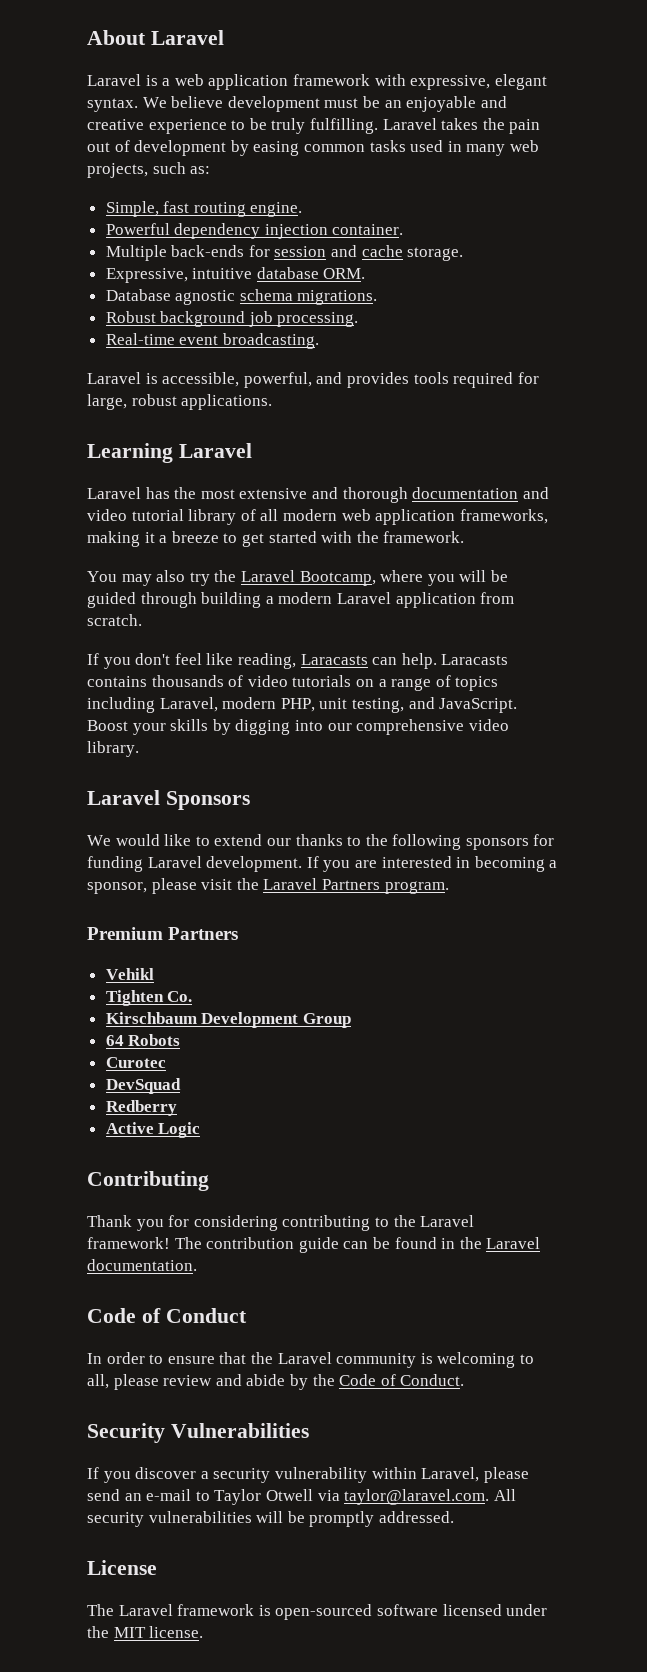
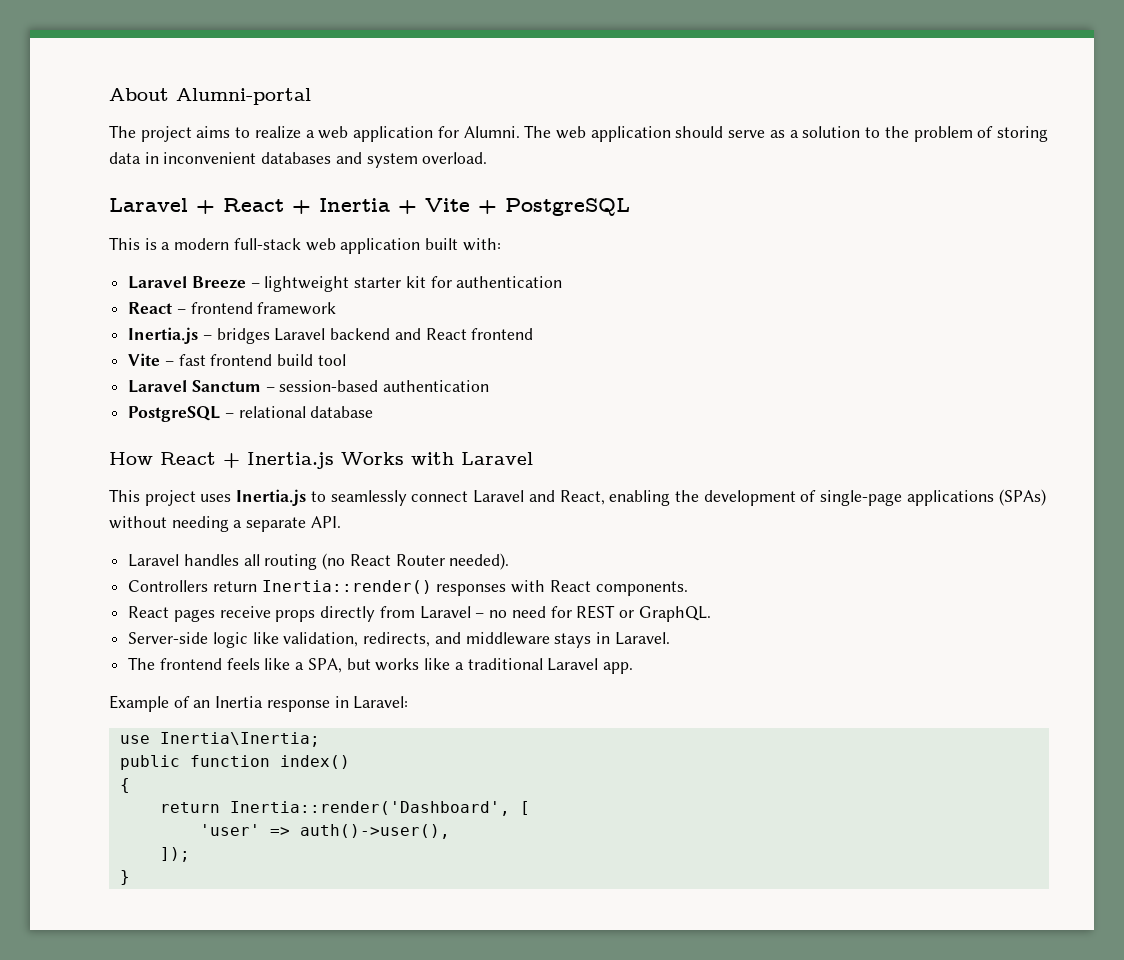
- About Laravel
- Laravel is a web application framework with expressive, elegant syntax. We believe development must be an enjoyable and creative experience to be truly fulfilling. Laravel takes the pain out of development by easing common tasks used in many web projects, such as:
- Simple, fast routing engine.
- Powerful dependency injection container.
- Multiple back-ends for session and cache storage.
- Expressive, intuitive database ORM.
- Database agnostic schema migrations.
- Robust background job processing.
- Real-time event broadcasting.
- Laravel is accessible, powerful, and provides tools required for large, robust applications.
- Learning Laravel
- Laravel has the most extensive and thorough documentation and video tutorial library of all modern web application frameworks, making it a breeze to get started with the framework.
- You may also try the Laravel Bootcamp, where you will be guided through building a modern Laravel application from scratch.
- If you don't feel like reading, Laracasts can help. Laracasts contains thousands of video tutorials on a range of topics including Laravel, modern PHP, unit testing, and JavaScript. Boost your skills by digging into our comprehensive video library.
- Laravel Sponsors
- We would like to extend our thanks to the following sponsors for funding Laravel development. If you are interested in becoming a sponsor, please visit the Laravel Partners program.
- Premium Partners
- Vehikl
- Tighten Co.
- Kirschbaum Development Group
- 64 Robots
- Curotec
- DevSquad
- Redberry
- Active Logic
- Contributing
- Thank you for considering contributing to the Laravel framework! The contribution guide can be found in the Laravel documentation.
- Code of Conduct
- In order to ensure that the Laravel community is welcoming to all, please review and abide by the Code of Conduct.
- Security Vulnerabilities
- If you discover a security vulnerability within Laravel, please send an e-mail to Taylor Otwell via taylor@laravel.com. All security vulnerabilities will be promptly addressed.
- License
- The Laravel framework is open-sourced software licensed under the MIT license.
+ About Alumni-portal
+ The project aims to realize a web application for Alumni. The web application should serve as a solution to the problem of storing data in inconvenient databases and system overload.
+ Laravel + React + Inertia + Vite + PostgreSQL
+ This is a modern full-stack web application built with:
+ Laravel Breeze – lightweight starter kit for authentication
+ React – frontend framework
+ Inertia.js – bridges Laravel backend and React frontend
+ Vite – fast frontend build tool
+ Laravel Sanctum – session-based authentication
+ PostgreSQL – relational database
+ How React + Inertia.js Works with Laravel
+ This project uses Inertia.js to seamlessly connect Laravel and React, enabling the development of single-page applications (SPAs) without needing a separate API.
+ Laravel handles all routing (no React Router needed).
+ Controllers return Inertia::render() responses with React components.
+ React pages receive props directly from Laravel – no need for REST or GraphQL.
+ Server-side logic like validation, redirects, and middleware stays in Laravel.
+ The frontend feels like a SPA, but works like a traditional Laravel app.
+ Example of an Inertia response in Laravel:
+ use Inertia\Inertia;
+ public function index()
+ {
+ return Inertia::render('Dashboard', [
+ 'user' => auth()->user(),
+ ]);
+ }

